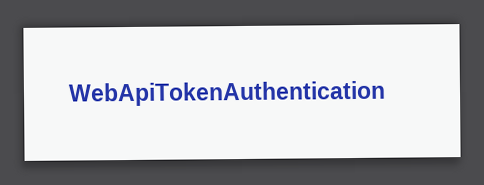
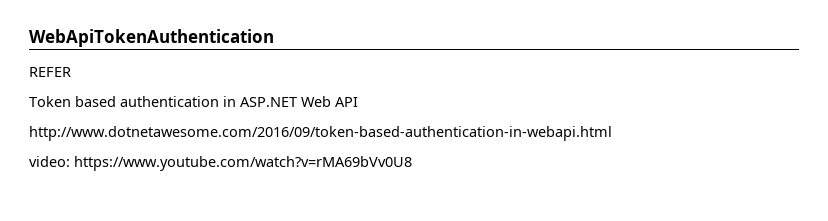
+ REFER
+ Token based authentication in ASP.NET Web API
+ http://www.dotnetawesome.com/2016/09/token-based-authentication-in-webapi.html
+ video: https://www.youtube.com/watch?v=rMA69bVv0U8

